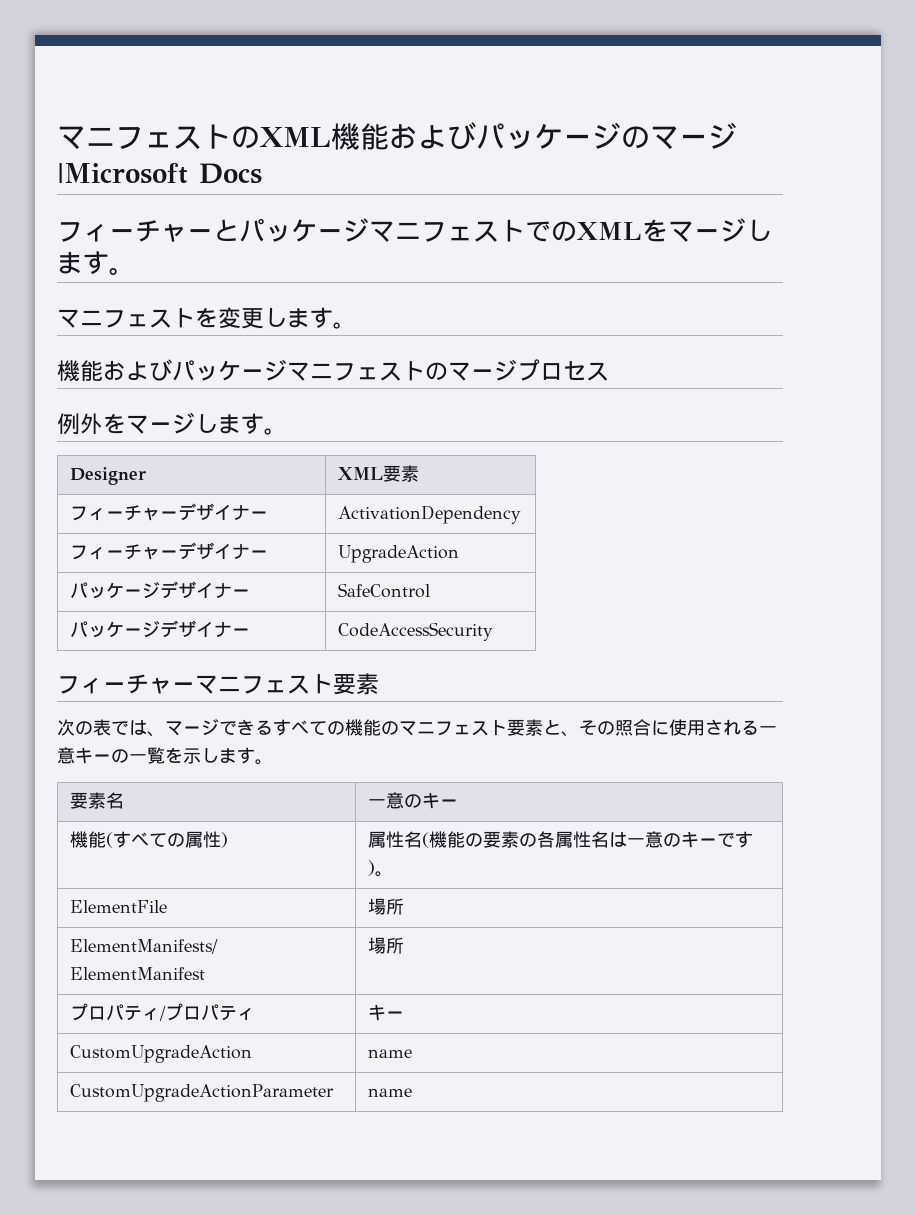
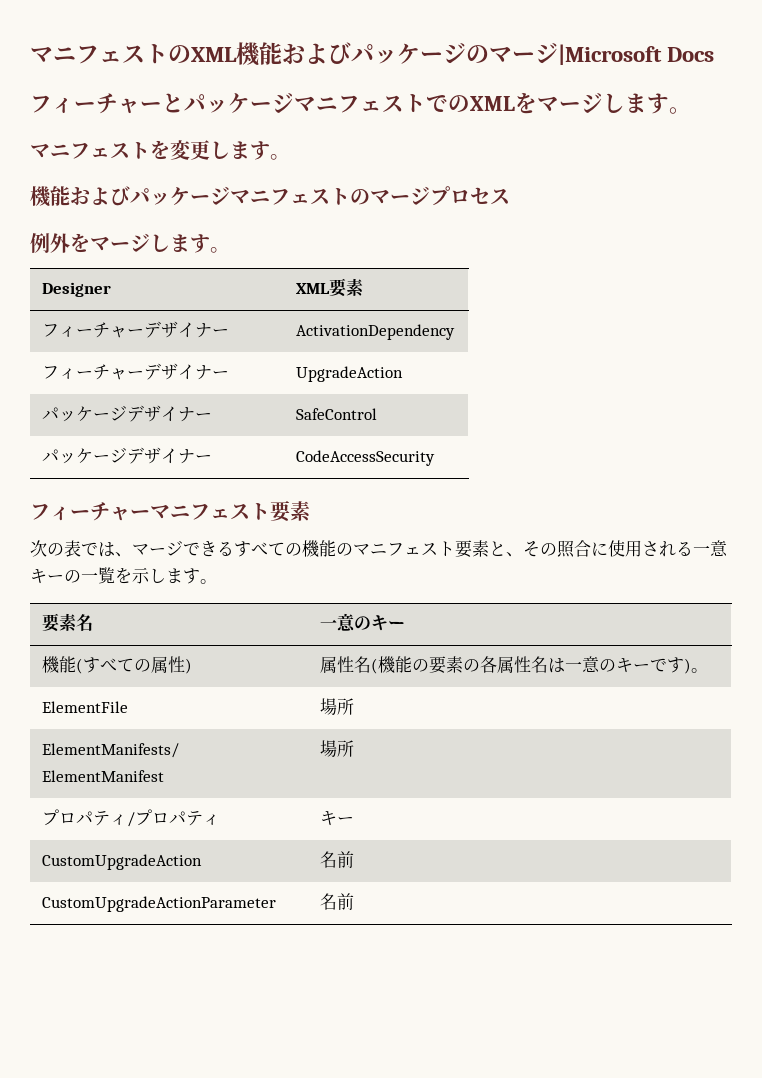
- CustomUpgradeAction | name
+ CustomUpgradeAction | 名前
- CustomUpgradeActionParameter | name
+ CustomUpgradeActionParameter | 名前

